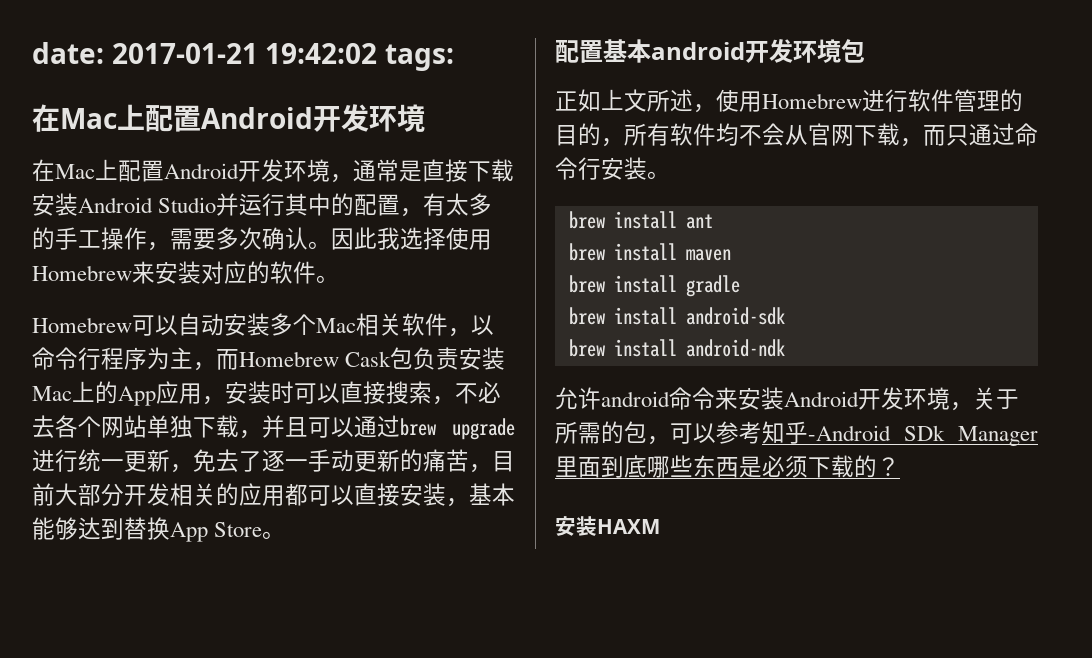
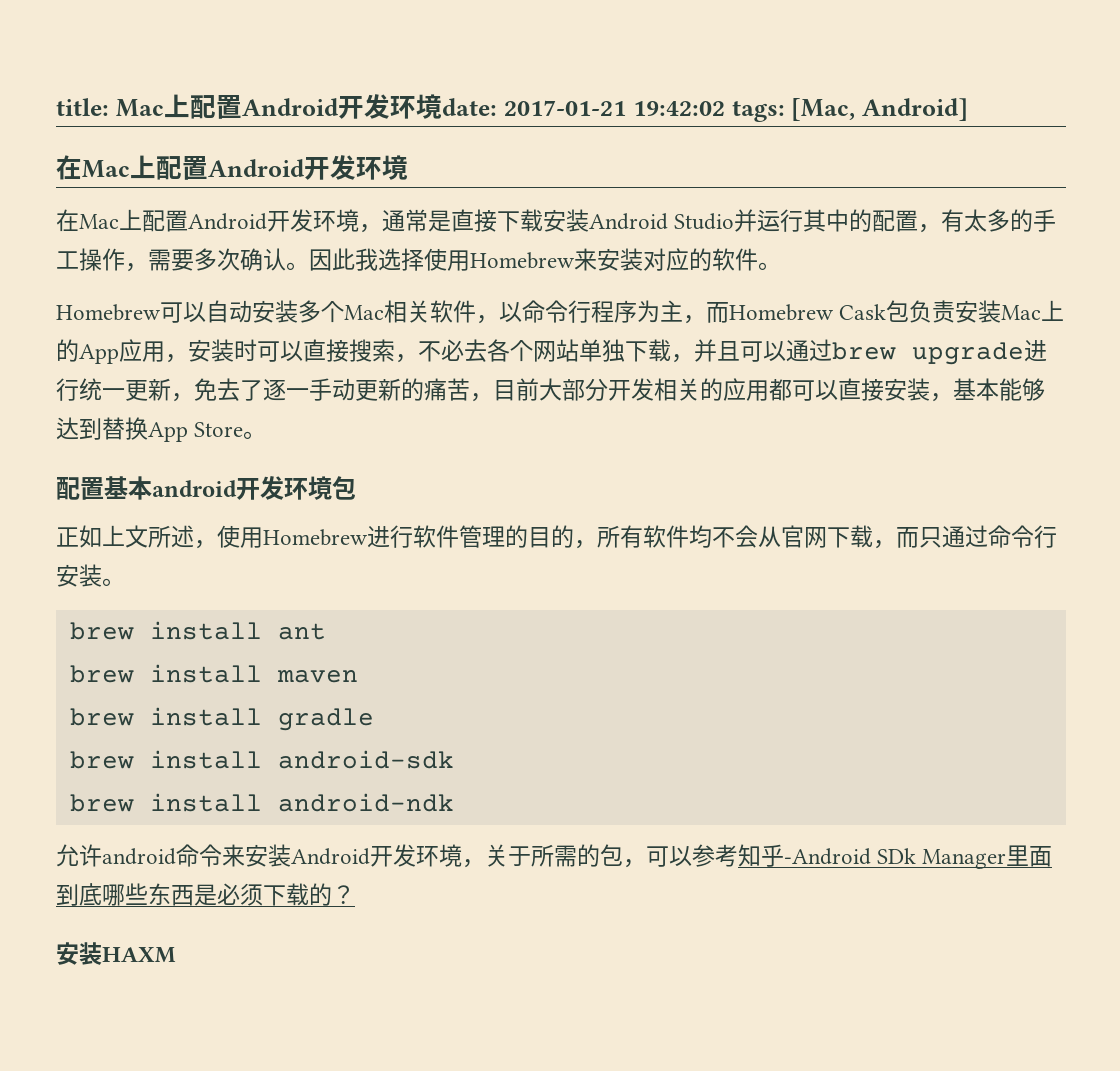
- date: 2017-01-21 19:42:02 tags:
+ title: Mac上配置Android开发环境date: 2017-01-21 19:42:02 tags: [Mac, Android]

